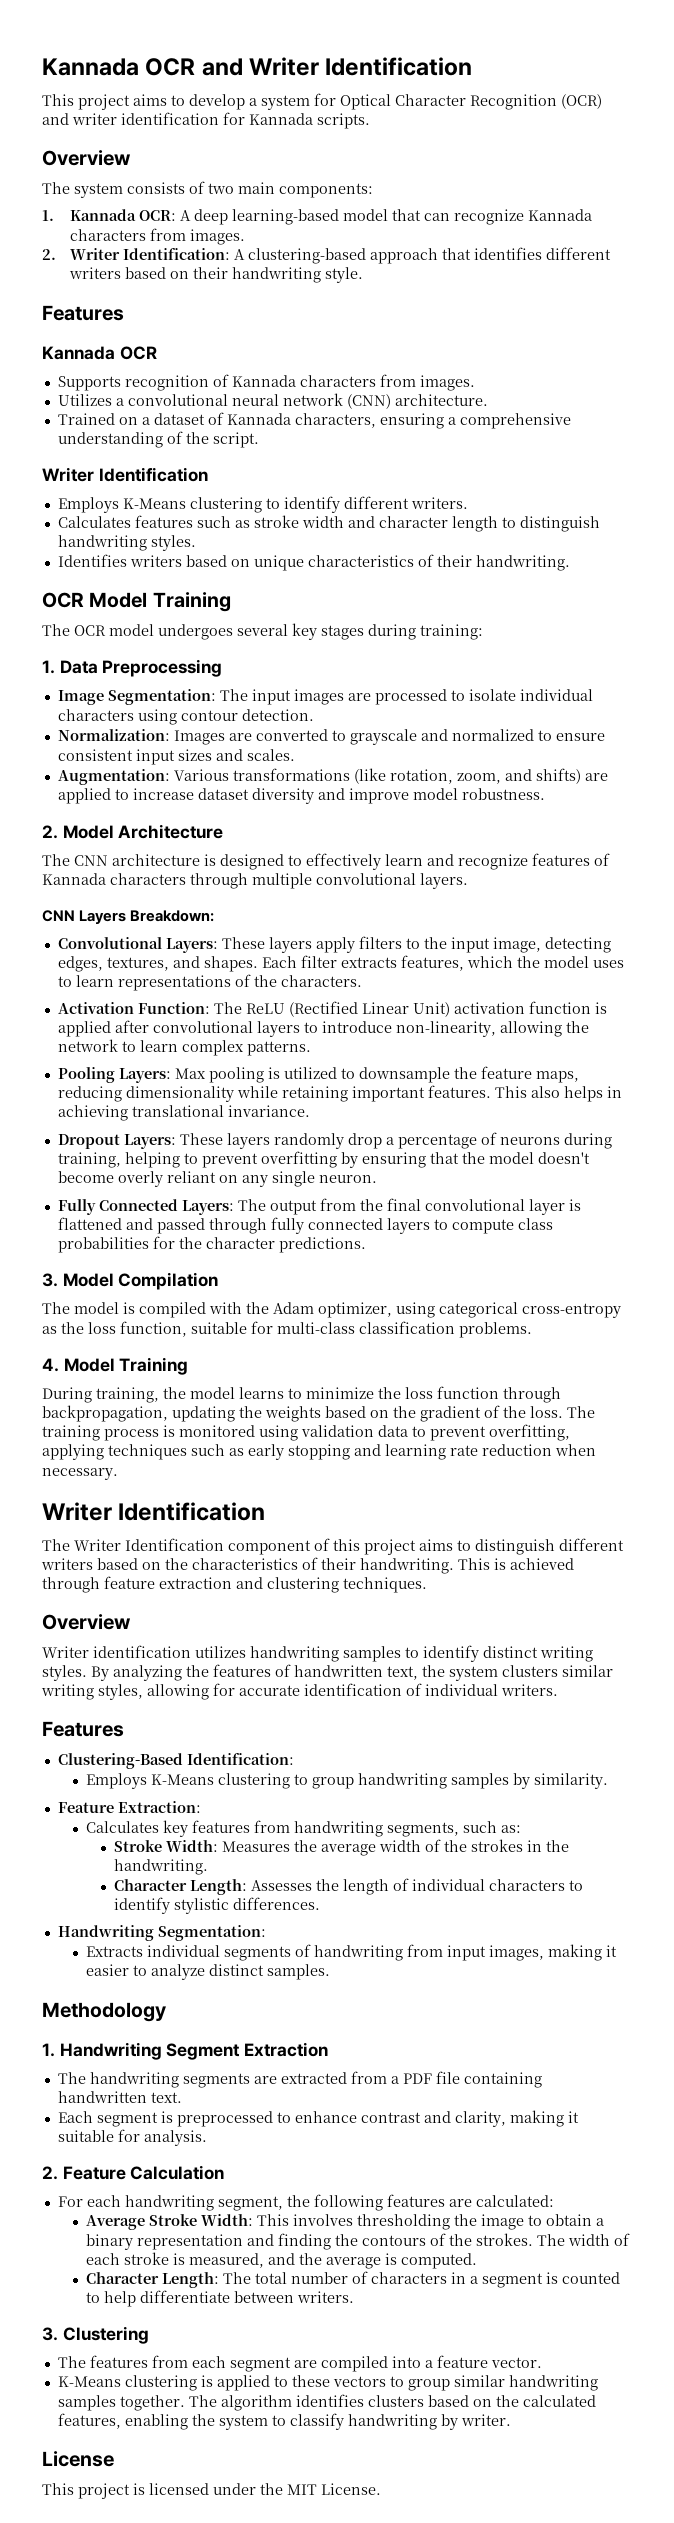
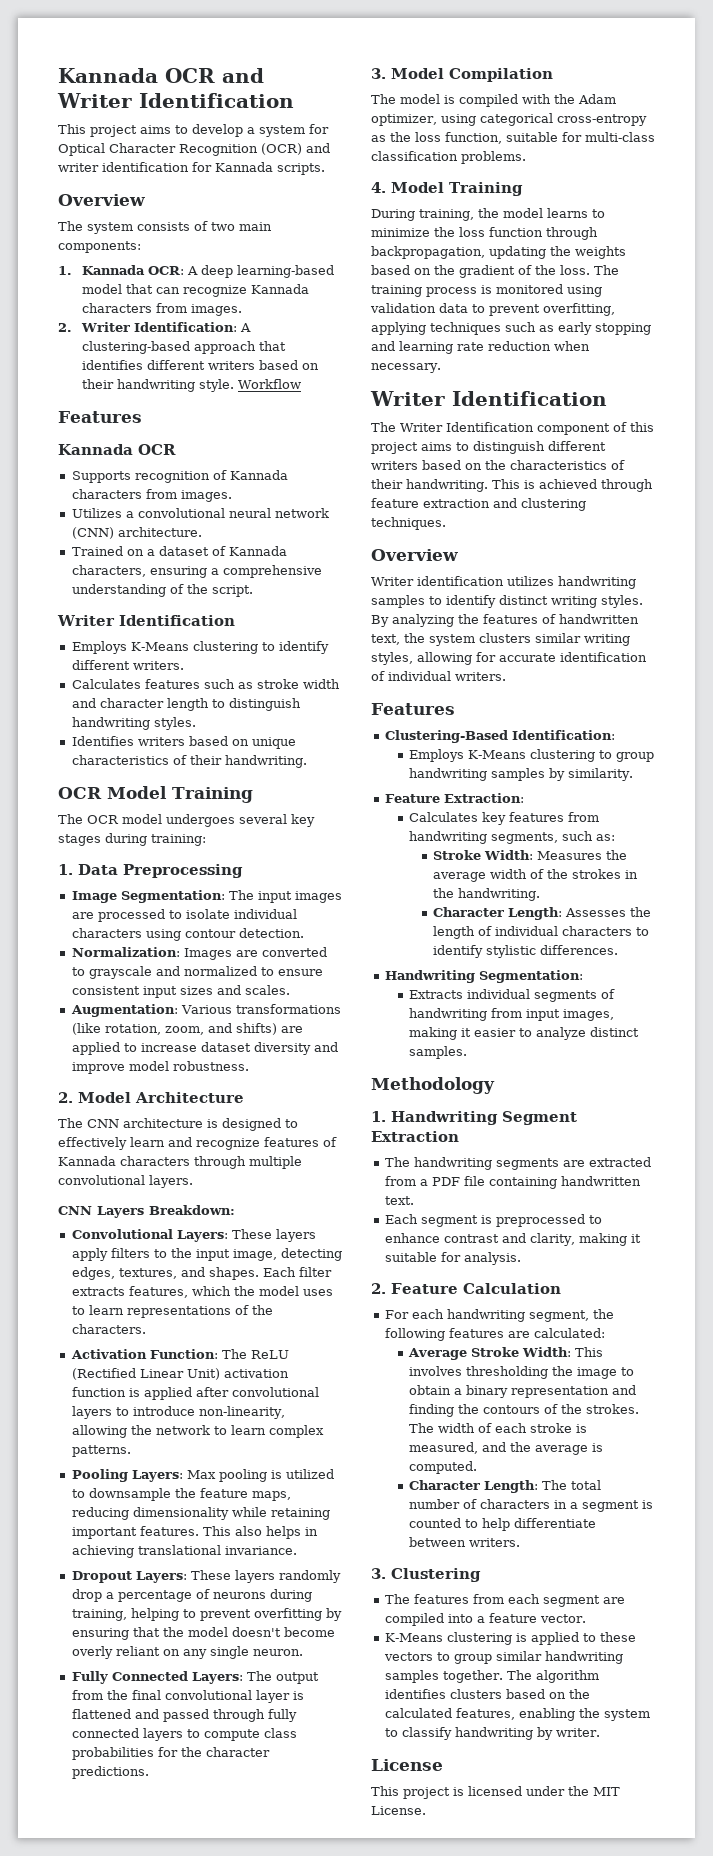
+ Workflow

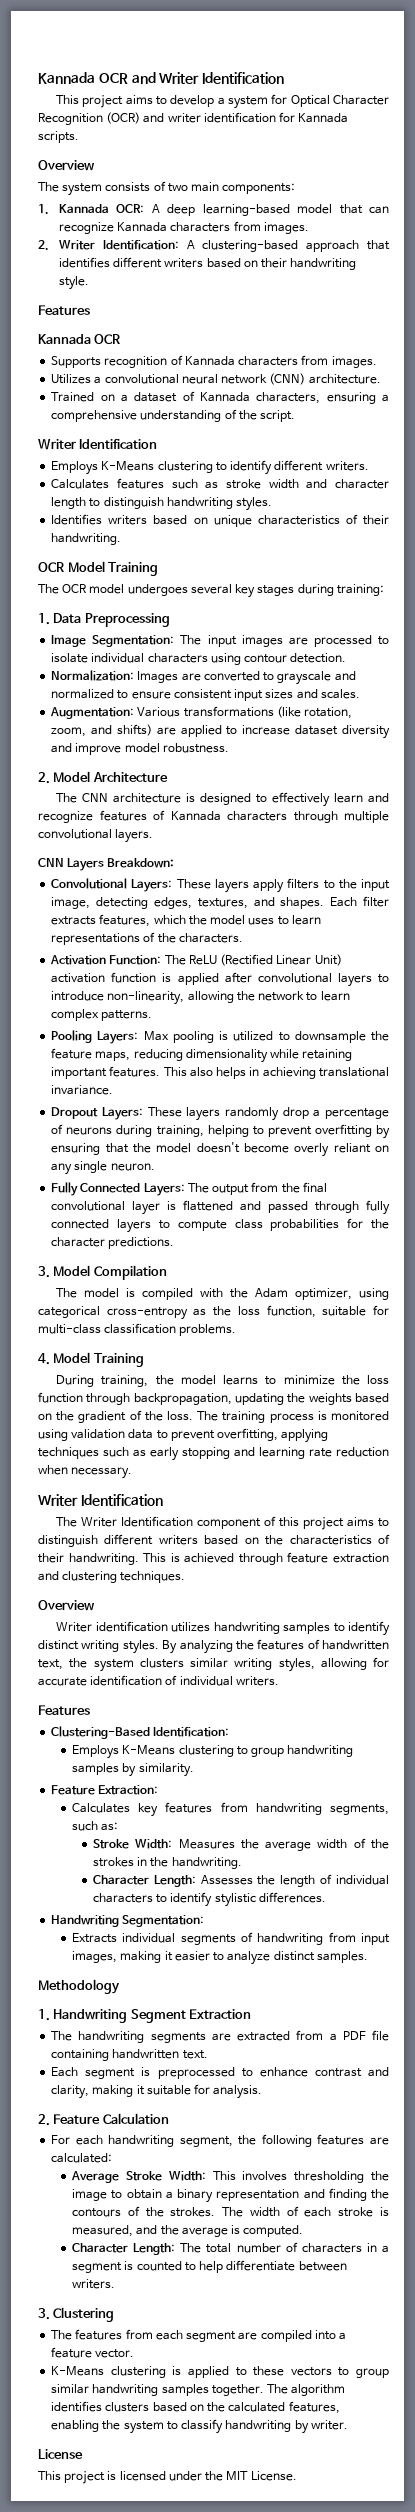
- Workflow

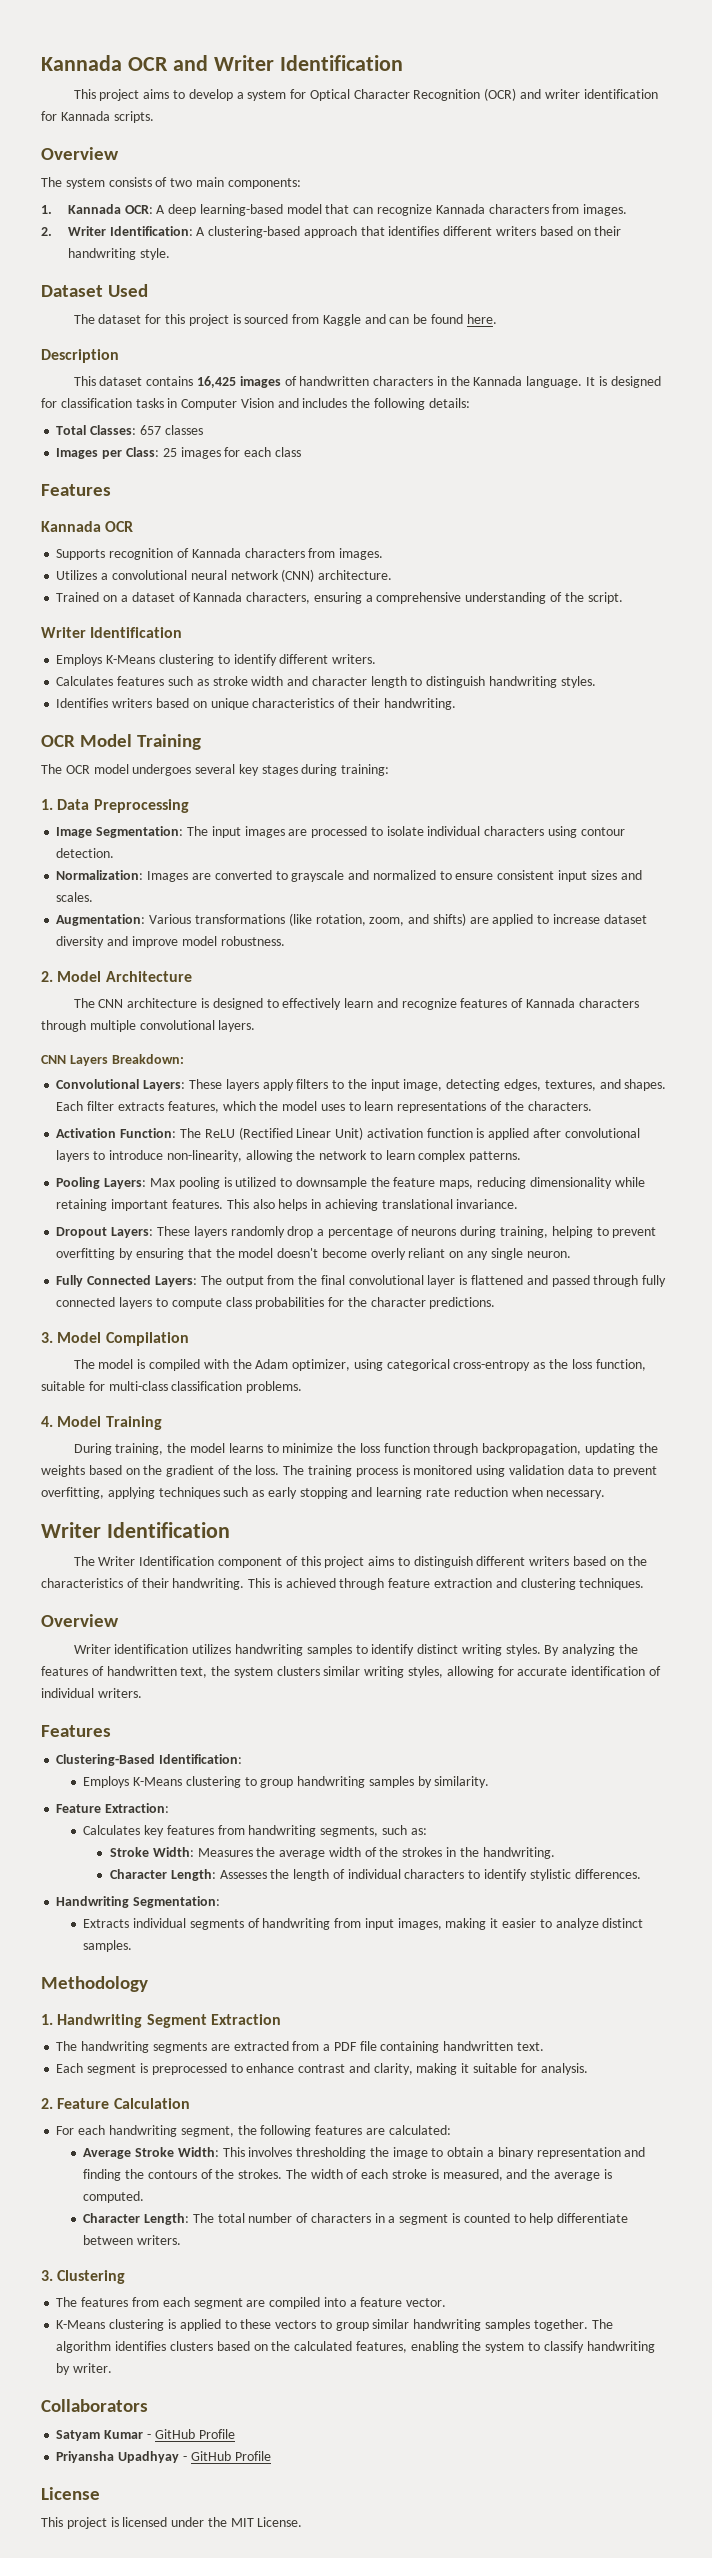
+ Dataset Used
+ The dataset for this project is sourced from Kaggle and can be found here.
+ Description
+ This dataset contains 16,425 images of handwritten characters in the Kannada language. It is designed for classification tasks in Computer Vision and includes the following details:
+ Total Classes: 657 classes
+ Images per Class: 25 images for each class
+ Collaborators
+ Satyam Kumar - GitHub Profile
+ Priyansha Upadhyay - GitHub Profile

